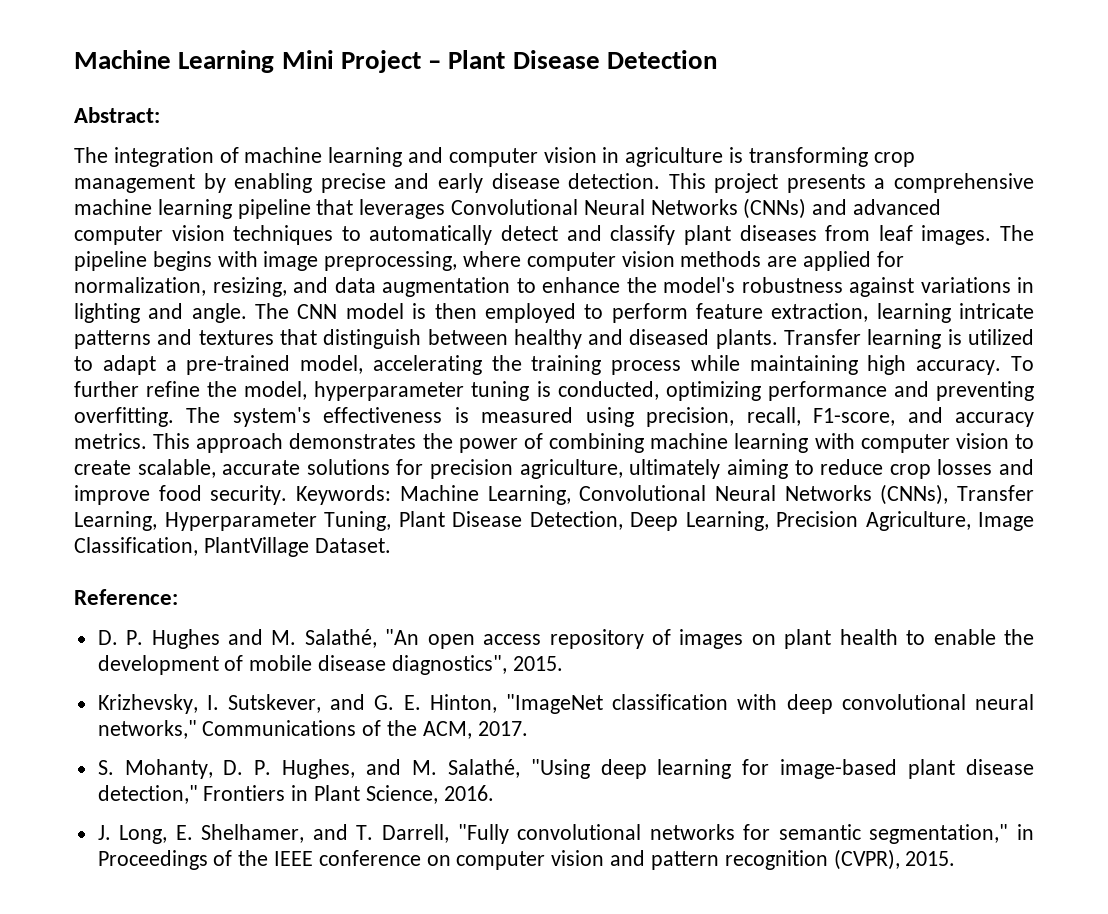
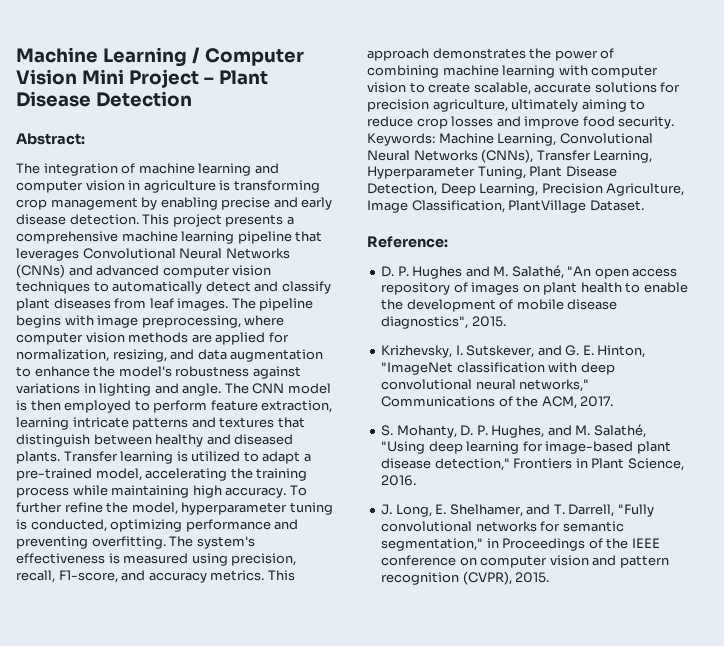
- Machine Learning Mini Project – Plant Disease Detection
+ Machine Learning / Computer Vision Mini Project – Plant Disease Detection

